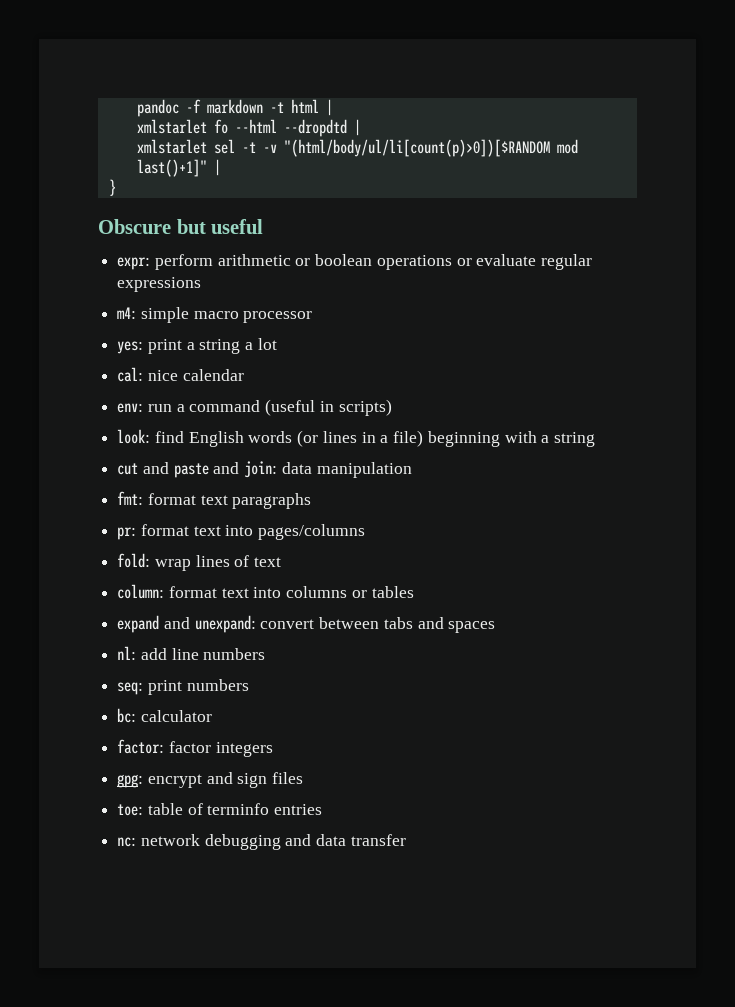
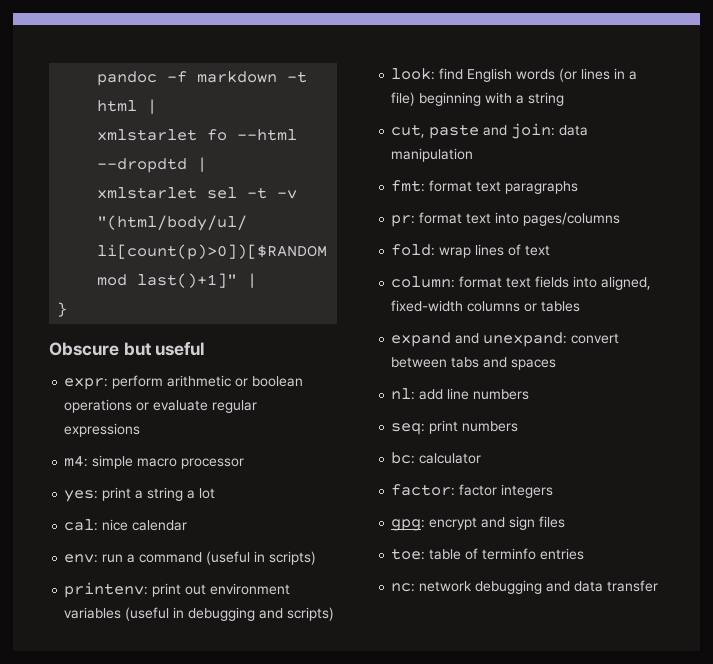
+ printenv: print out environment variables (useful in debugging and scripts)
- cut and paste and join: data manipulation
+ cut, paste and join: data manipulation
- column: format text into columns or tables
+ column: format text fields into aligned, fixed-width columns or tables

